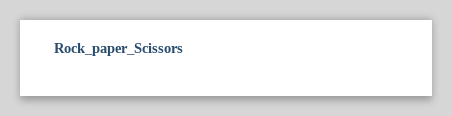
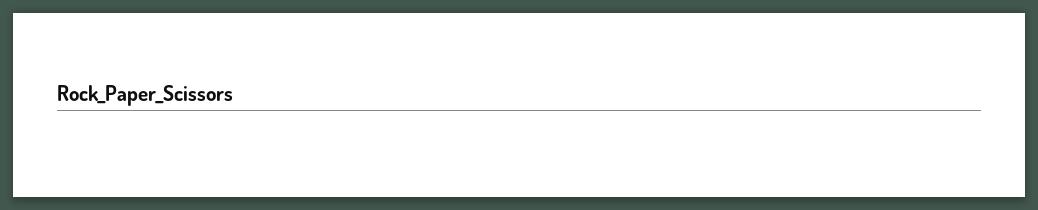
- Rock_paper_Scissors
+ Rock_Paper_Scissors

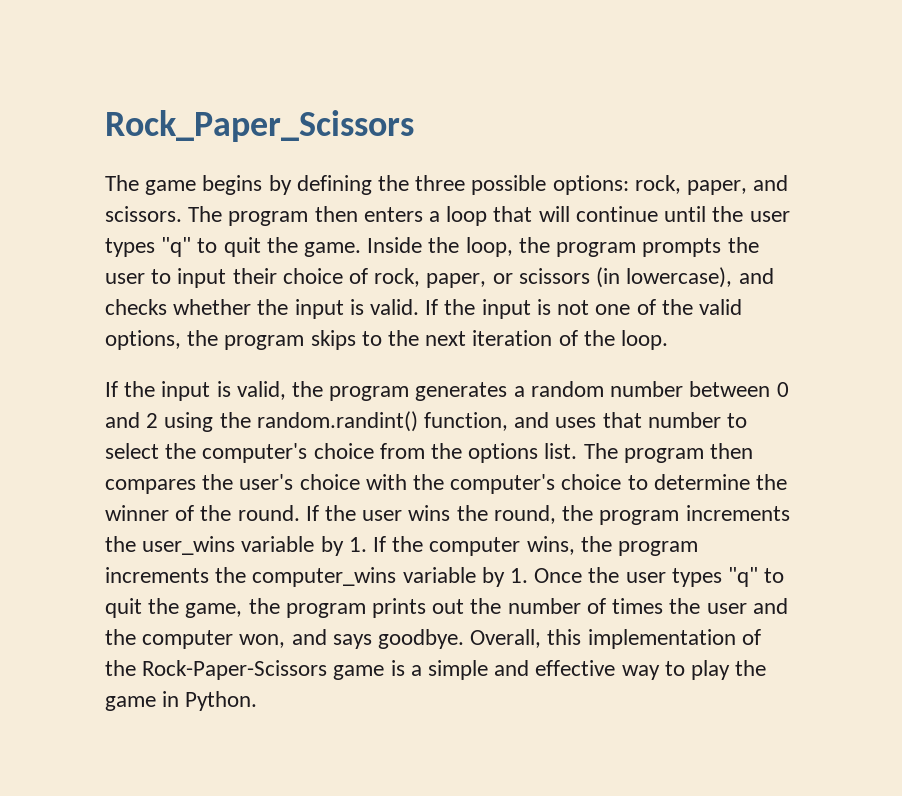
+ The game begins by defining the three possible options: rock, paper, and scissors. The program then enters a loop that will continue until the user types "q" to quit the game. Inside the loop, the program prompts the user to input their choice of rock, paper, or scissors (in lowercase), and checks whether the input is valid. If the input is not one of the valid options, the program skips to the next iteration of the loop.
+ If the input is valid, the program generates a random number between 0 and 2 using the random.randint() function, and uses that number to select the computer's choice from the options list. The program then compares the user's choice with the computer's choice to determine the winner of the round. If the user wins the round, the program increments the user_wins variable by 1. If the computer wins, the program increments the computer_wins variable by 1. Once the user types "q" to quit the game, the program prints out the number of times the user and the computer won, and says goodbye. Overall, this implementation of the Rock-Paper-Scissors game is a simple and effective way to play the game in Python.

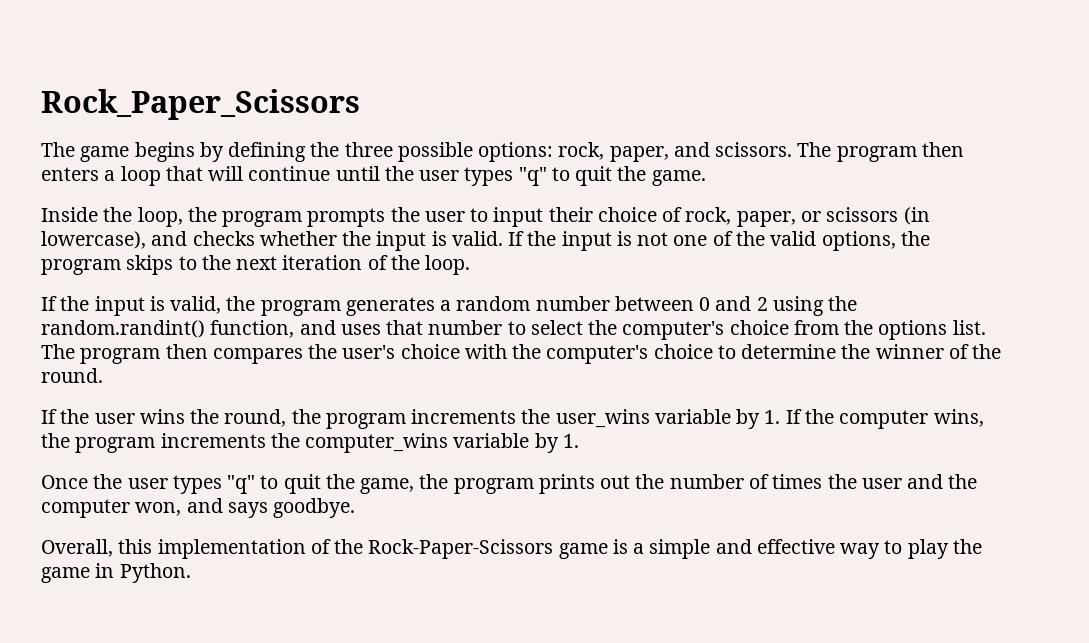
- The program then enters a loop that will continue until the user types "q" to quit the game. Inside the loop, the program prompts the user to input their choice of rock, paper, or scissors (in lowercase), and checks whether the input is valid.
+ The program then enters a loop that will continue until the user types "q" to quit the game.
+ Inside the loop, the program prompts the user to input their choice of rock, paper, or scissors (in lowercase), and checks whether the input is valid.
- The program then compares the user's choice with the computer's choice to determine the winner of the round. If the user wins the round, the program increments the user_wins variable by 1. If the computer wins, the program increments the computer_wins variable by 1. Once the user types "q" to quit the game, the program prints out the number of times the user and the computer won, and says goodbye. Overall, this implementation of the Rock-Paper-Scissors game is a simple and effective way to play the game in Python.
+ The program then compares the user's choice with the computer's choice to determine the winner of the round.
+ If the user wins the round, the program increments the user_wins variable by 1. If the computer wins, the program increments the computer_wins variable by 1.
+ Once the user types "q" to quit the game, the program prints out the number of times the user and the computer won, and says goodbye.
+ Overall, this implementation of the Rock-Paper-Scissors game is a simple and effective way to play the game in Python.

